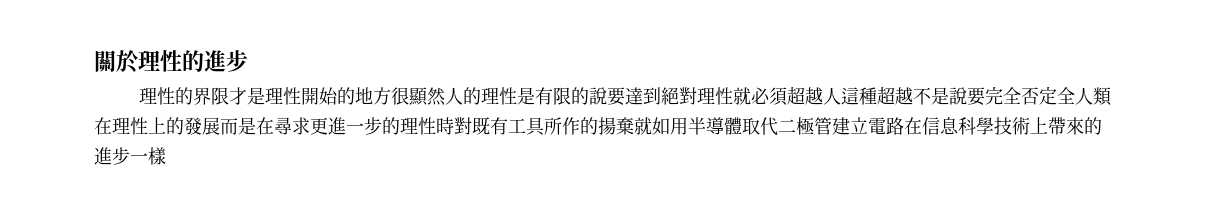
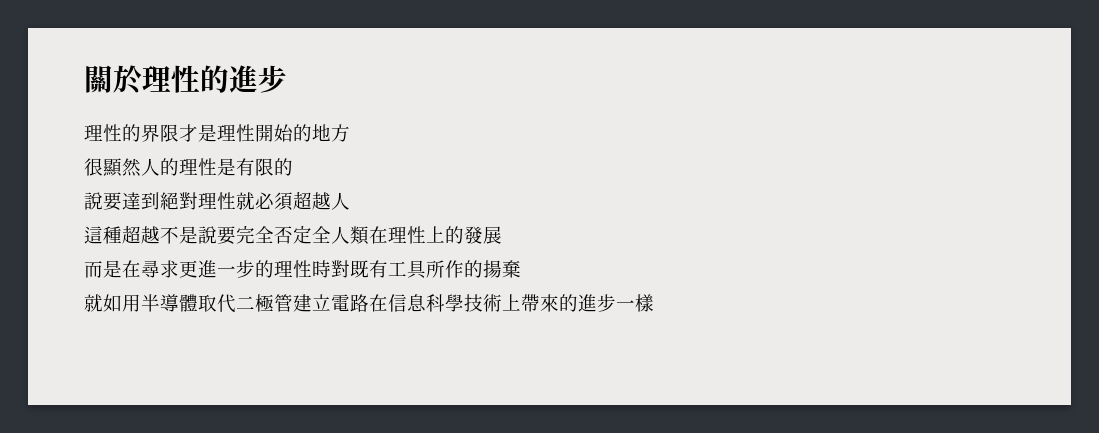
- 理性的界限才是理性開始的地方很顯然人的理性是有限的說要達到絕對理性就必須超越人這種超越不是說要完全否定全人類在理性上的發展而是在尋求更進一步的理性時對既有工具所作的揚棄就如用半導體取代二極管建立電路在信息科學技術上帶來的進步一樣
+ 理性的界限才是理性開始的地方
+ 很顯然人的理性是有限的
+ 說要達到絕對理性就必須超越人
+ 這種超越不是說要完全否定全人類在理性上的發展
+ 而是在尋求更進一步的理性時對既有工具所作的揚棄
+ 就如用半導體取代二極管建立電路在信息科學技術上帶來的進步一樣

